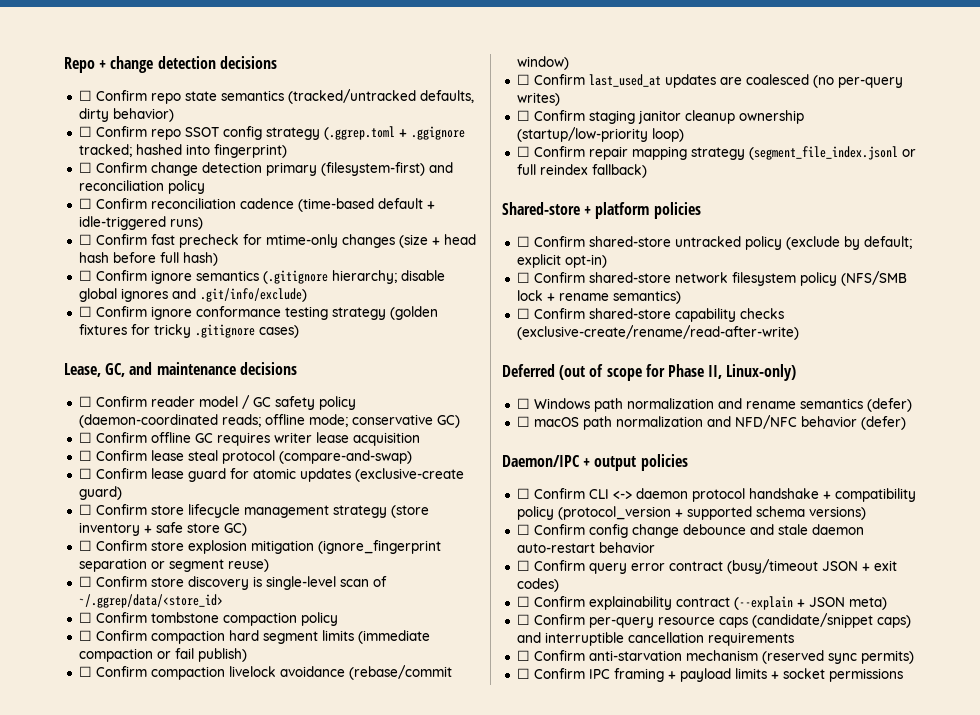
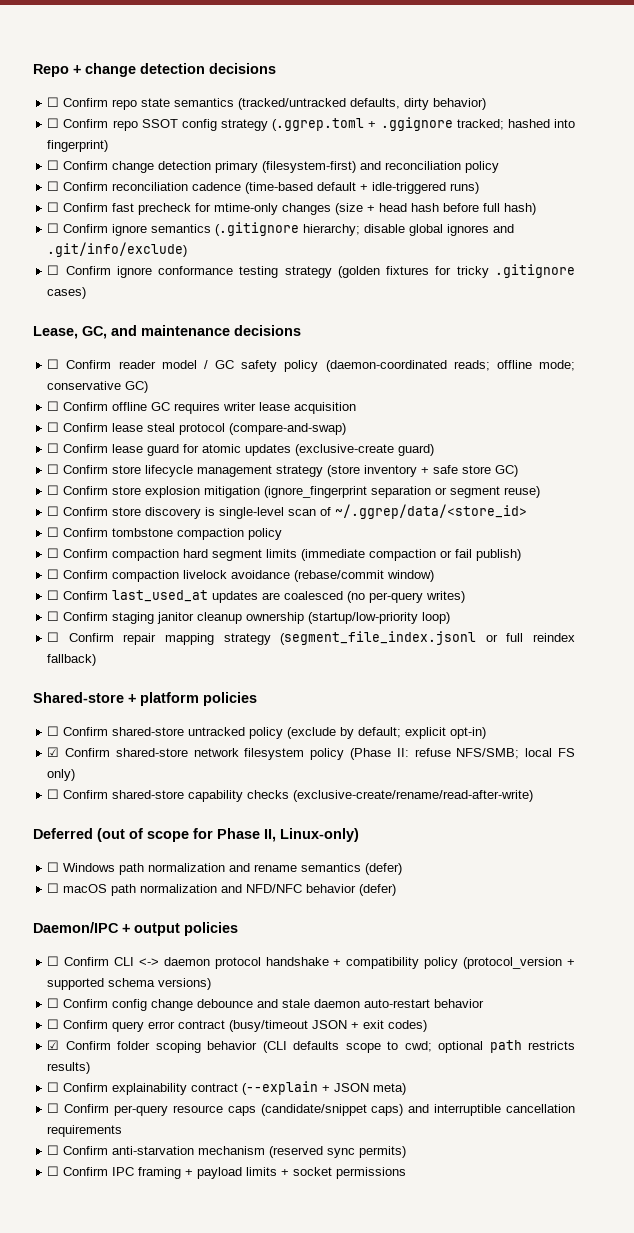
- ☐ Confirm shared-store network filesystem policy (NFS/SMB lock + rename semantics)
+ ☑ Confirm shared-store network filesystem policy (Phase II: refuse NFS/SMB; local FS only)
+ ☑ Confirm folder scoping behavior (CLI defaults scope to cwd; optional path restricts results)

